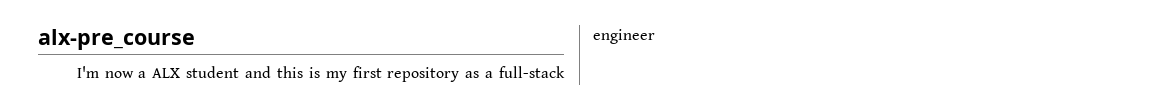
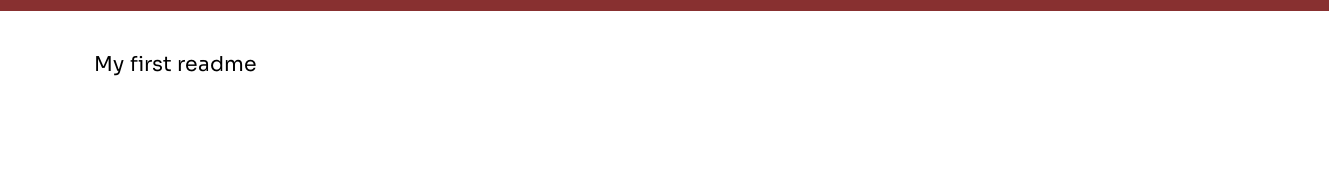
- alx-pre_course
- I'm now a ALX student and this is my first repository as a full-stack engineer
+ My first readme

